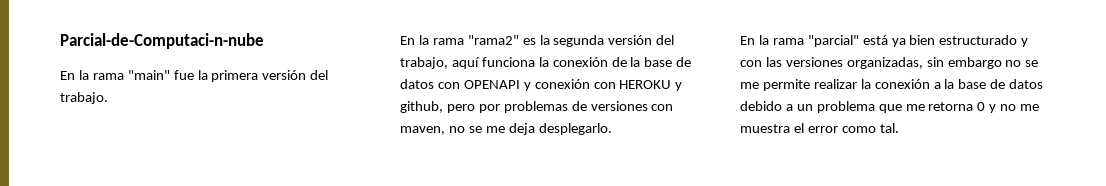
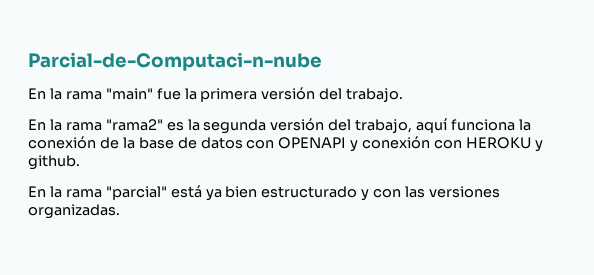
- En la rama "rama2" es la segunda versión del trabajo, aquí funciona la conexión de la base de datos con OPENAPI y conexión con HEROKU y github, pero por problemas de versiones con maven, no se me deja desplegarlo.
+ En la rama "rama2" es la segunda versión del trabajo, aquí funciona la conexión de la base de datos con OPENAPI y conexión con HEROKU y github.
- En la rama "parcial" está ya bien estructurado y con las versiones organizadas, sin embargo no se me permite realizar la conexión a la base de datos debido a un problema que me retorna 0 y no me muestra el error como tal.
+ En la rama "parcial" está ya bien estructurado y con las versiones organizadas.

